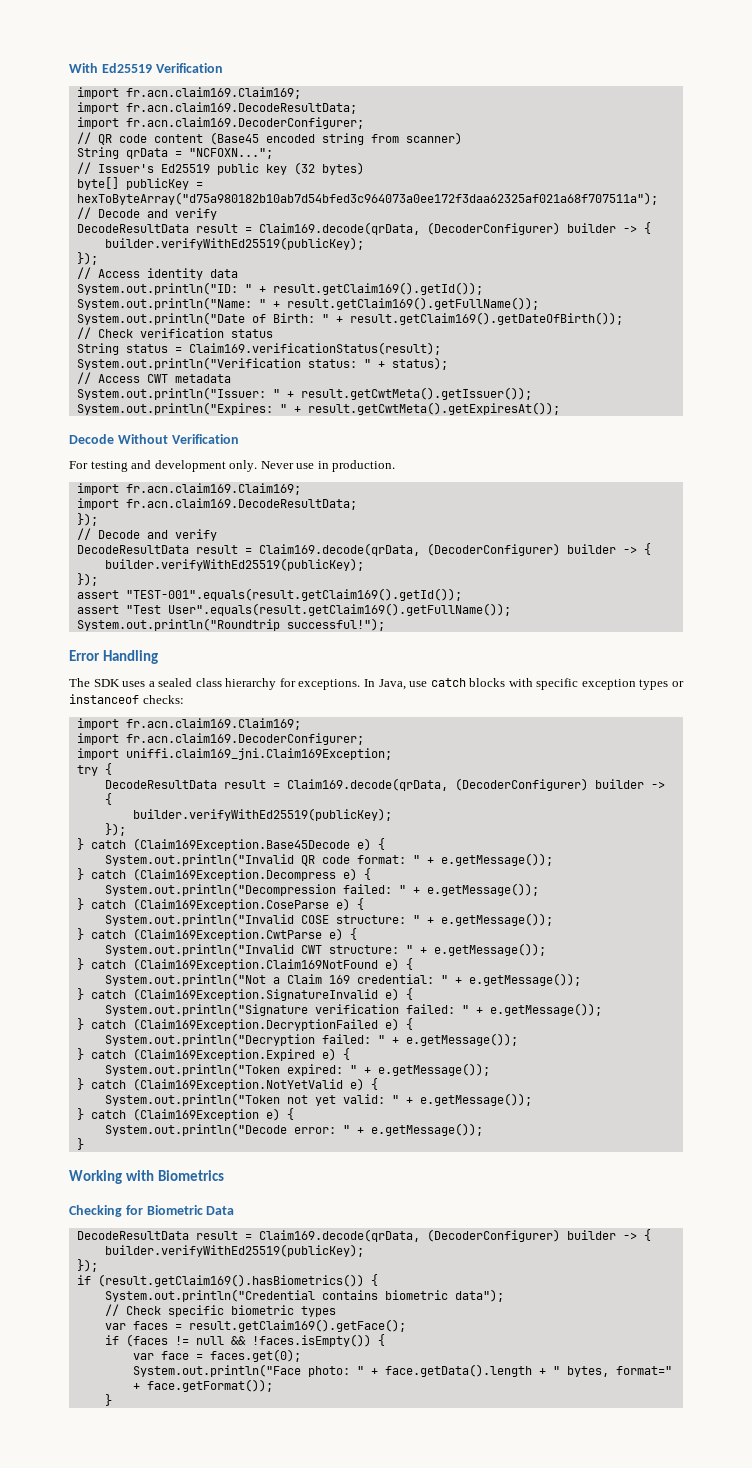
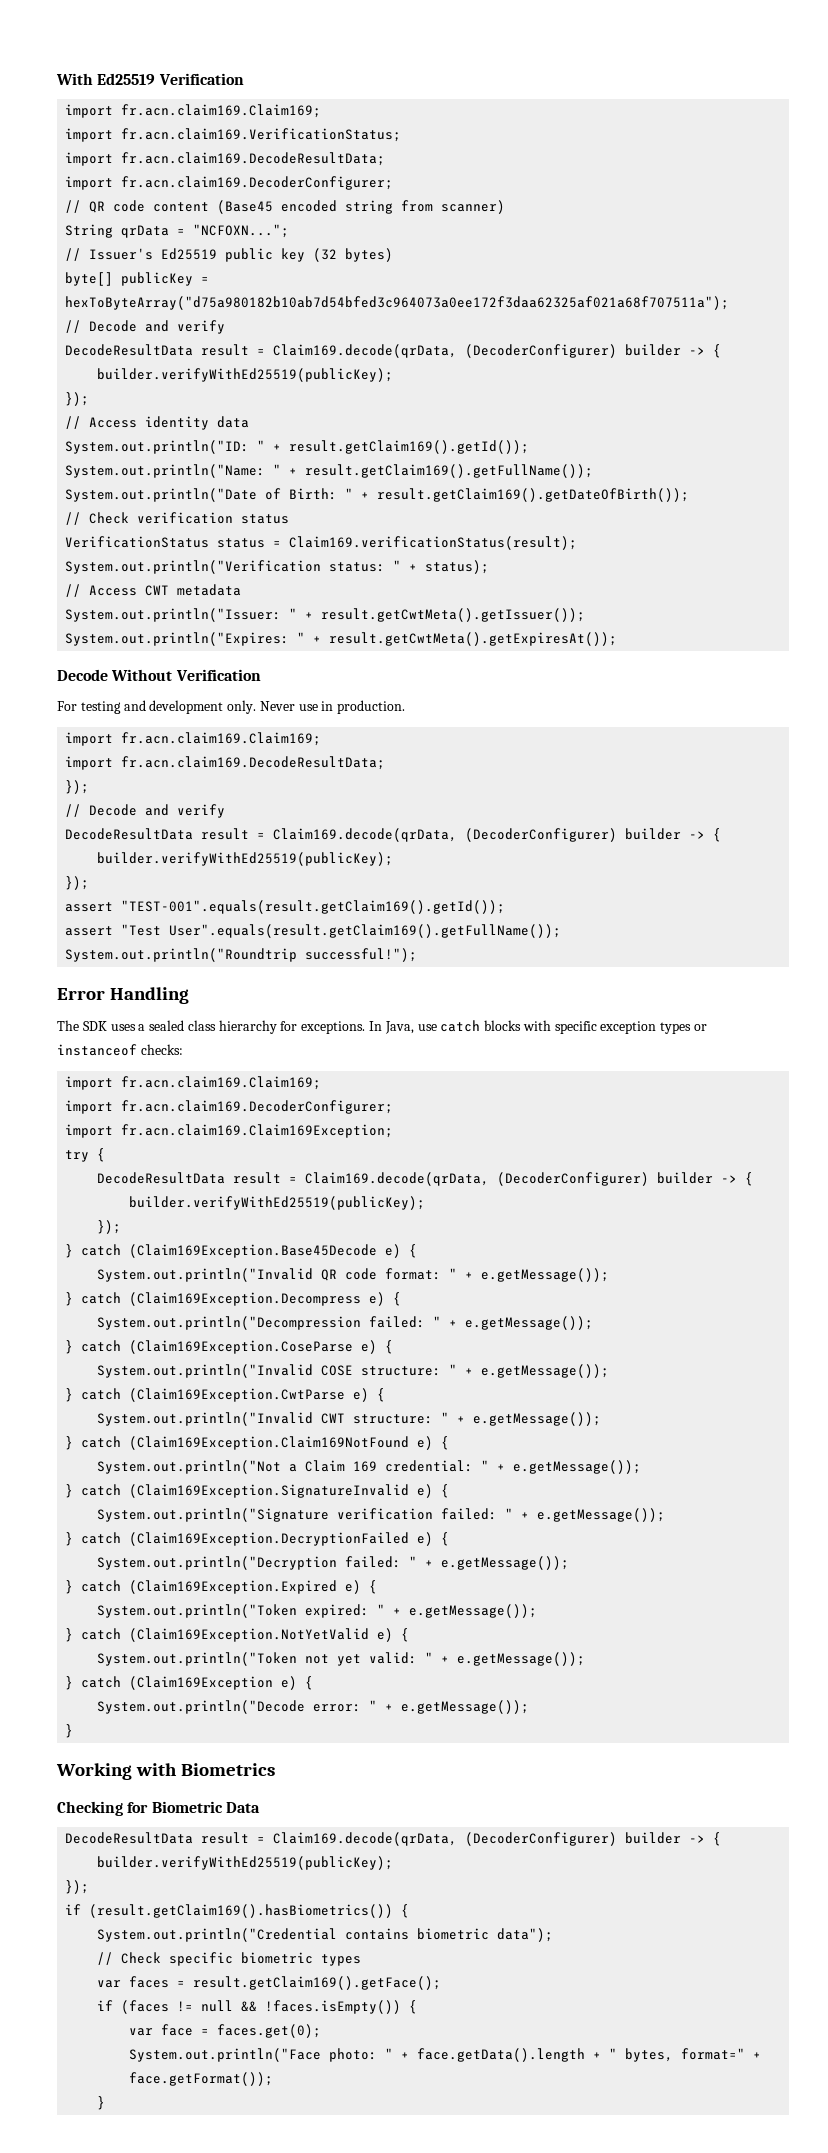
+ import fr.acn.claim169.VerificationStatus;
- String status = Claim169.verificationStatus(result);
+ VerificationStatus status = Claim169.verificationStatus(result);
- import uniffi.claim169_jni.Claim169Exception;
+ import fr.acn.claim169.Claim169Exception;

